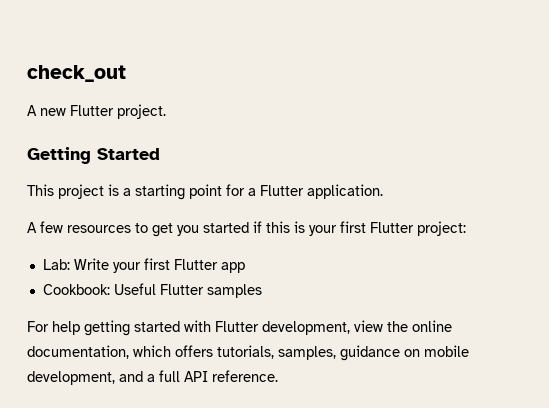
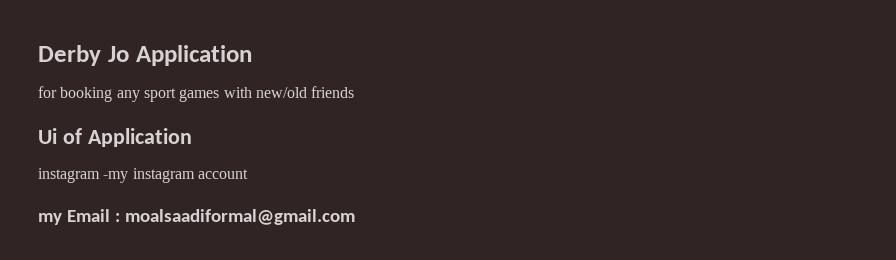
- check_out
- A new Flutter project.
- Getting Started
- This project is a starting point for a Flutter application.
- A few resources to get you started if this is your first Flutter project:
- Lab: Write your first Flutter app
- Cookbook: Useful Flutter samples
- For help getting started with Flutter development, view the online documentation, which offers tutorials, samples, guidance on mobile development, and a full API reference.
+ Derby Jo Application
+ for booking any sport games with new/old friends
+ Ui of Application
+ instagram -my instagram account
+ my Email : moalsaadiformal@gmail.com

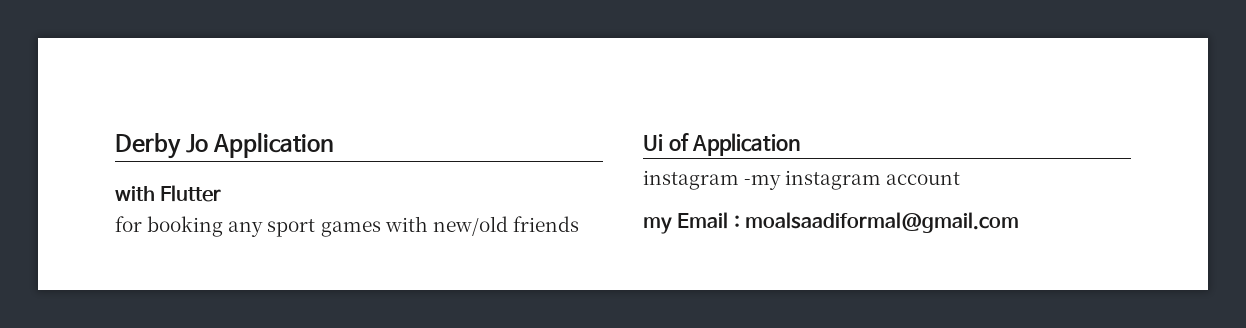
+ with Flutter

